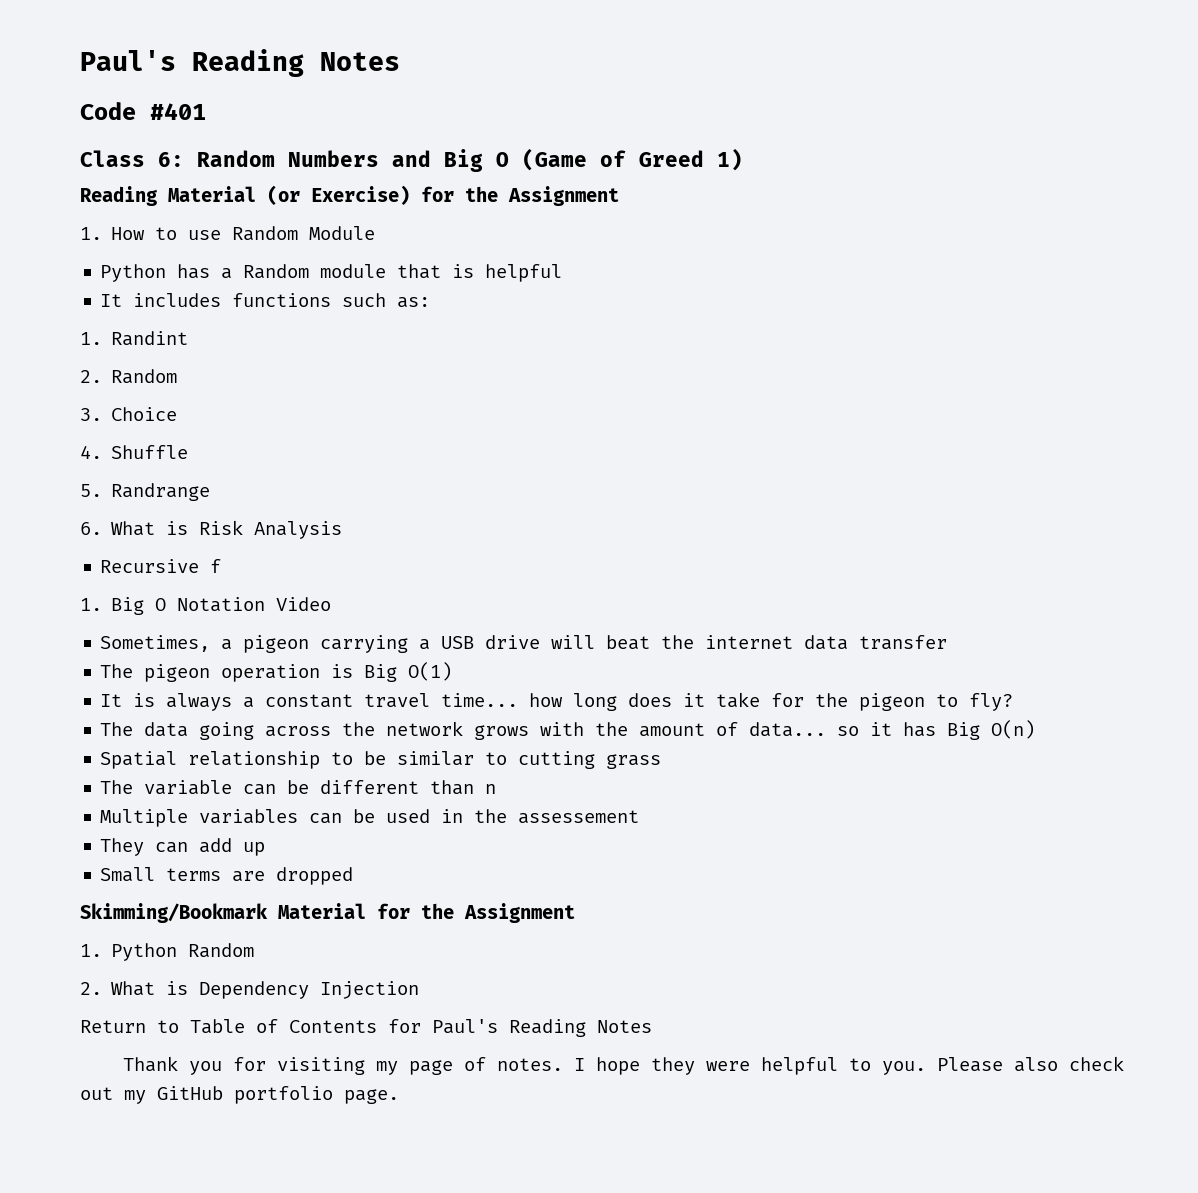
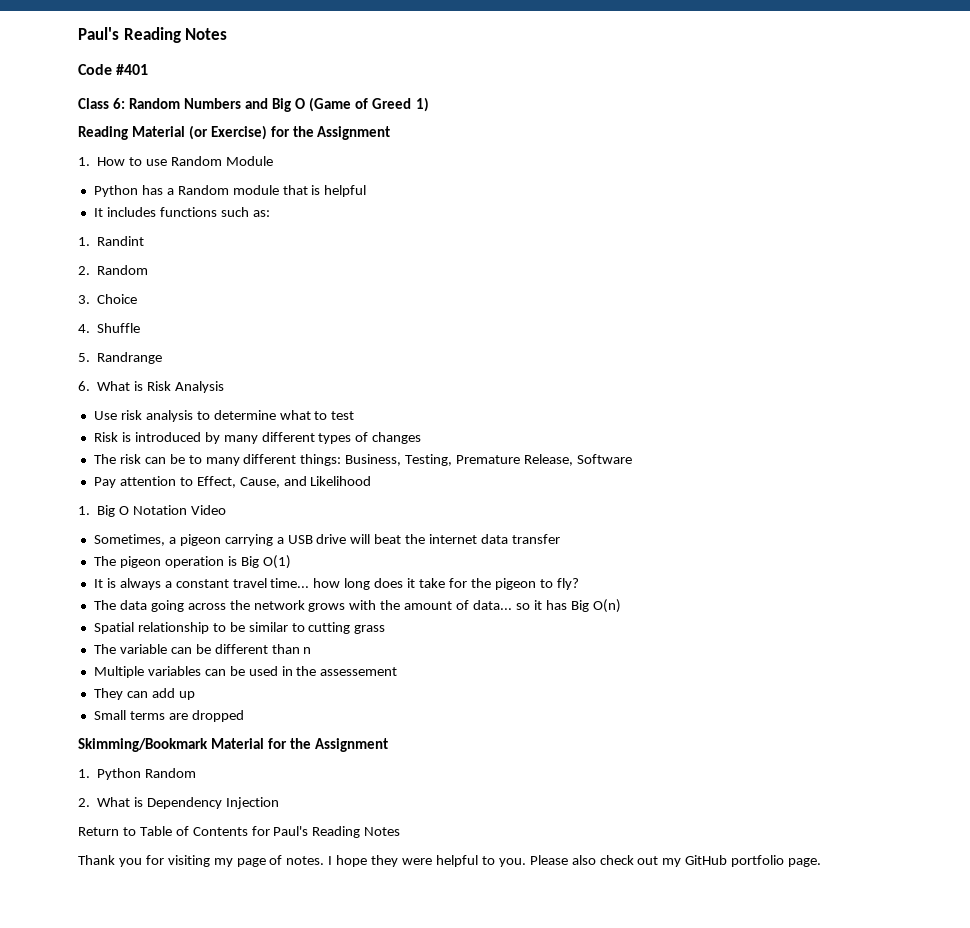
- Recursive f
+ Use risk analysis to determine what to test
+ Risk is introduced by many different types of changes
+ The risk can be to many different things: Business, Testing, Premature Release, Software
+ Pay attention to Effect, Cause, and Likelihood

